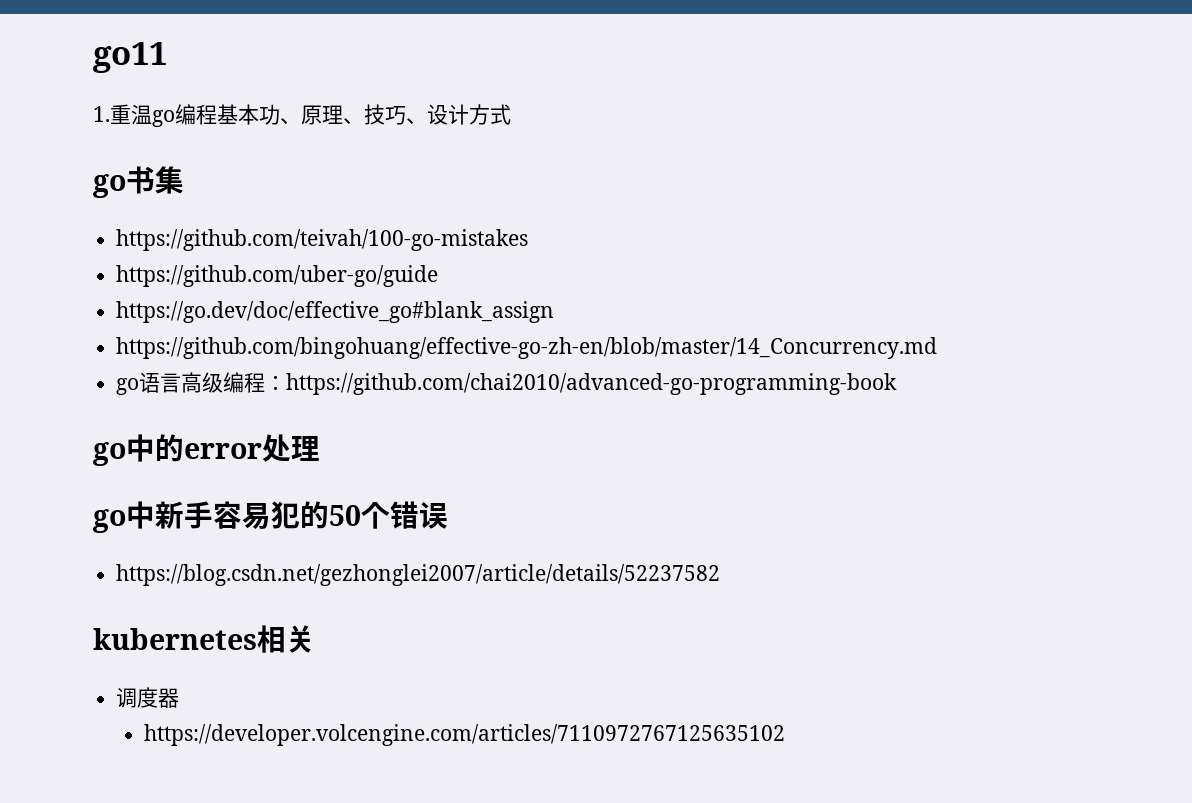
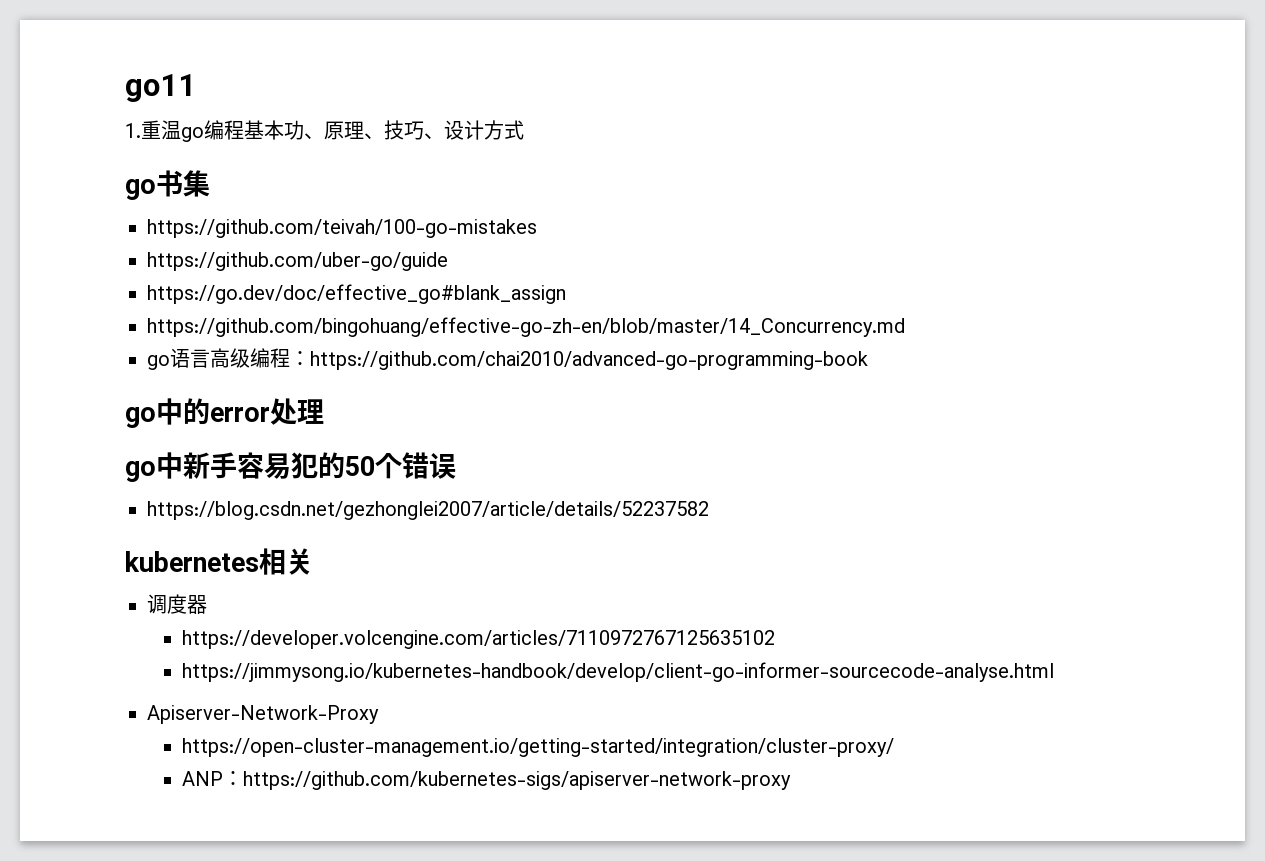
+ https://jimmysong.io/kubernetes-handbook/develop/client-go-informer-sourcecode-analyse.html
+ Apiserver-Network-Proxy
+ https://open-cluster-management.io/getting-started/integration/cluster-proxy/
+ ANP：https://github.com/kubernetes-sigs/apiserver-network-proxy

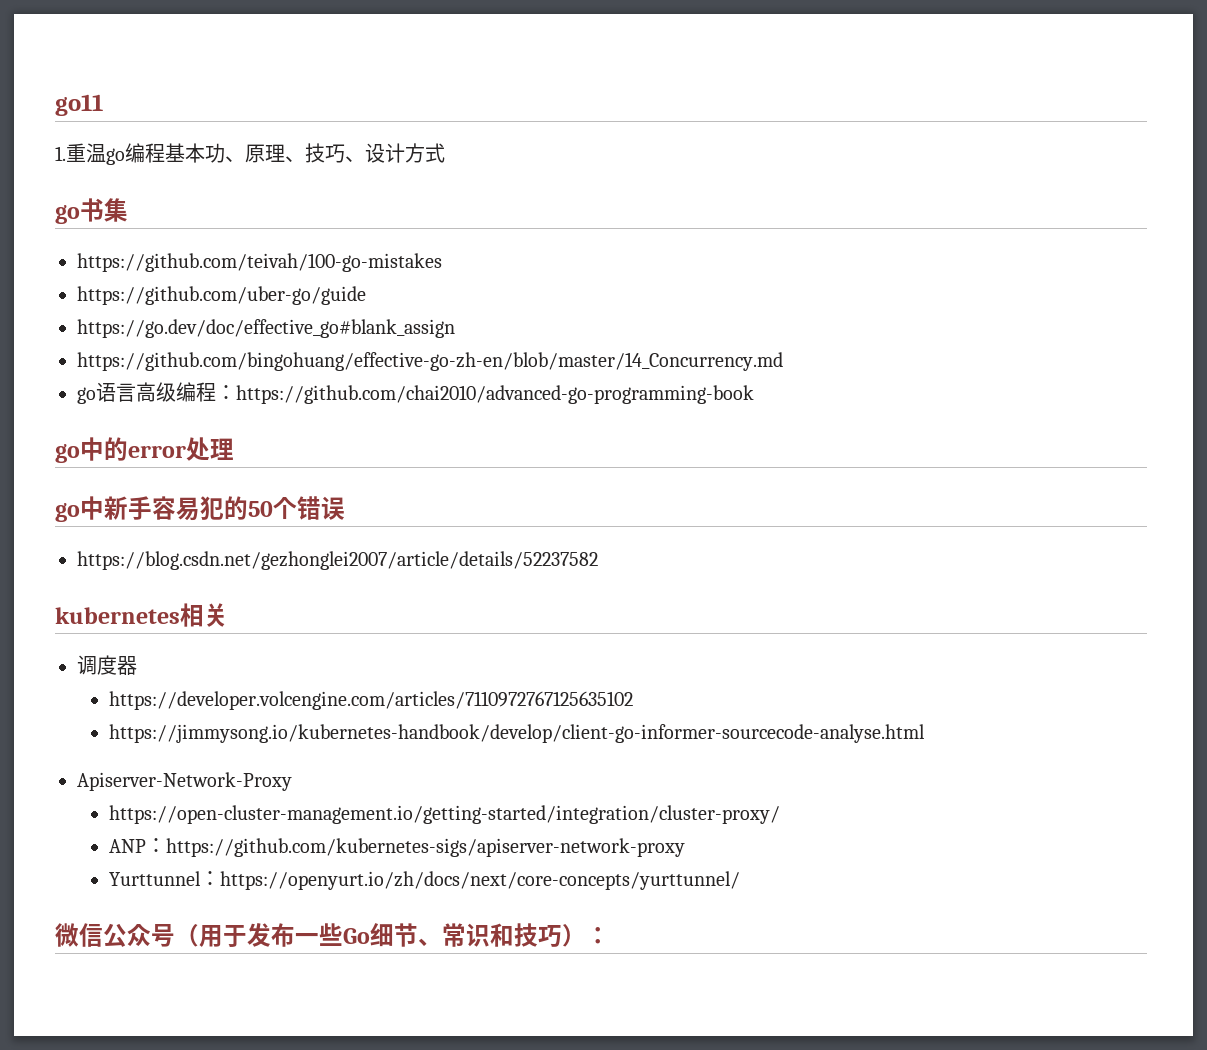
+ Yurttunnel：https://openyurt.io/zh/docs/next/core-concepts/yurttunnel/
+ 微信公众号（用于发布一些Go细节、常识和技巧）：

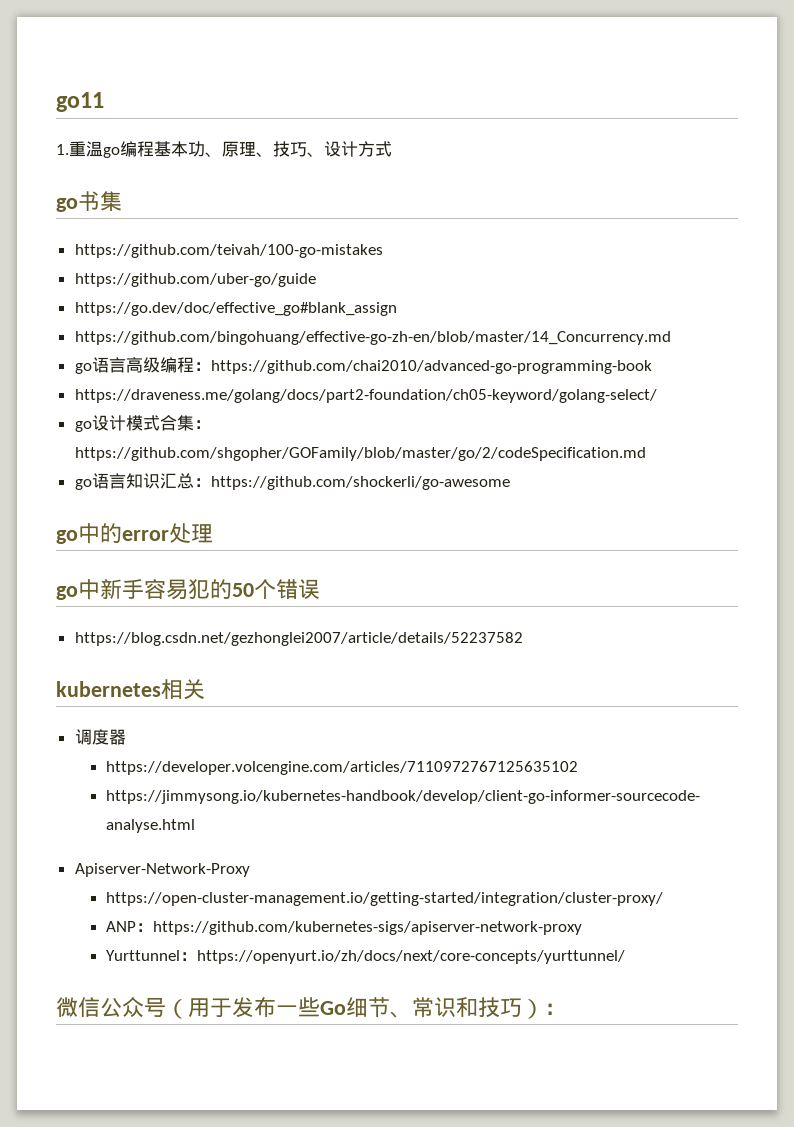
+ https://draveness.me/golang/docs/part2-foundation/ch05-keyword/golang-select/
+ go设计模式合集：https://github.com/shgopher/GOFamily/blob/master/go/2/codeSpecification.md
+ go语言知识汇总：https://github.com/shockerli/go-awesome

